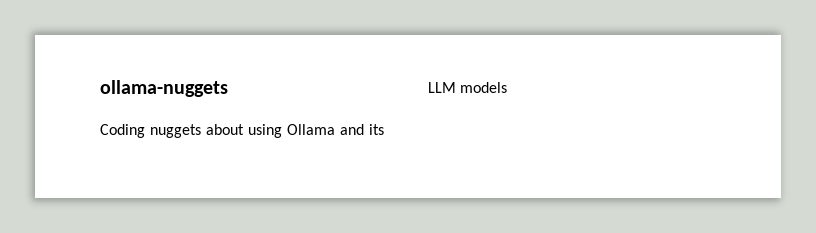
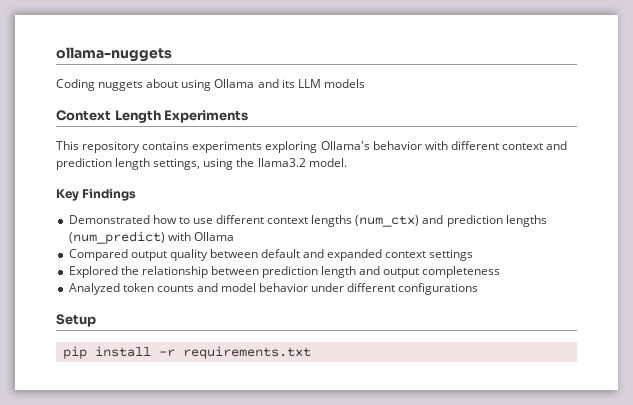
+ Context Length Experiments
+ This repository contains experiments exploring Ollama's behavior with different context and prediction length settings, using the llama3.2 model.
+ Key Findings
+ Demonstrated how to use different context lengths (num_ctx) and prediction lengths (num_predict) with Ollama
+ Compared output quality between default and expanded context settings
+ Explored the relationship between prediction length and output completeness
+ Analyzed token counts and model behavior under different configurations
+ Setup
+ pip install -r requirements.txt

